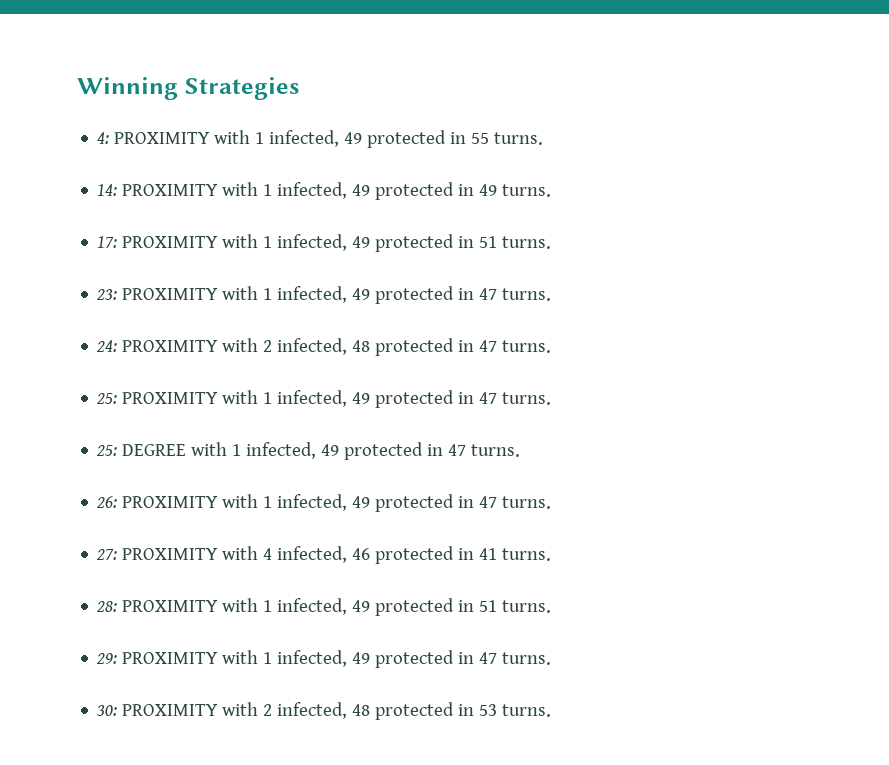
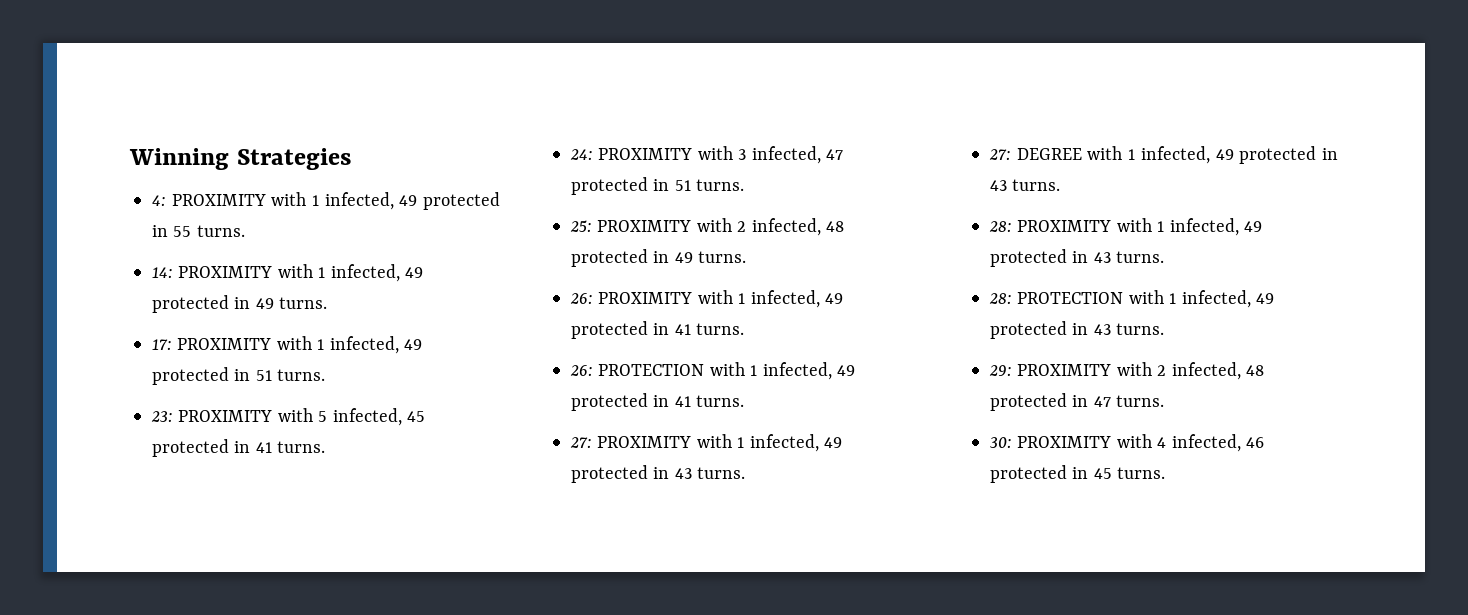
- 23: PROXIMITY with 1 infected, 49 protected in 47 turns.
- 24: PROXIMITY with 2 infected, 48 protected in 47 turns.
+ 23: PROXIMITY with 5 infected, 45 protected in 41 turns.
+ 24: PROXIMITY with 3 infected, 47 protected in 51 turns.
+ 25: PROXIMITY with 2 infected, 48 protected in 49 turns.
+ 26: PROXIMITY with 1 infected, 49 protected in 41 turns.
+ 26: PROTECTION with 1 infected, 49 protected in 41 turns.
+ 27: PROXIMITY with 1 infected, 49 protected in 43 turns.
+ 27: DEGREE with 1 infected, 49 protected in 43 turns.
+ 28: PROXIMITY with 1 infected, 49 protected in 43 turns.
+ 28: PROTECTION with 1 infected, 49 protected in 43 turns.
+ 29: PROXIMITY with 2 infected, 48 protected in 47 turns.
- 25: PROXIMITY with 1 infected, 49 protected in 47 turns.
- 25: DEGREE with 1 infected, 49 protected in 47 turns.
- 26: PROXIMITY with 1 infected, 49 protected in 47 turns.
- 27: PROXIMITY with 4 infected, 46 protected in 41 turns.
- 28: PROXIMITY with 1 infected, 49 protected in 51 turns.
- 29: PROXIMITY with 1 infected, 49 protected in 47 turns.
- 30: PROXIMITY with 2 infected, 48 protected in 53 turns.
+ 30: PROXIMITY with 4 infected, 46 protected in 45 turns.

